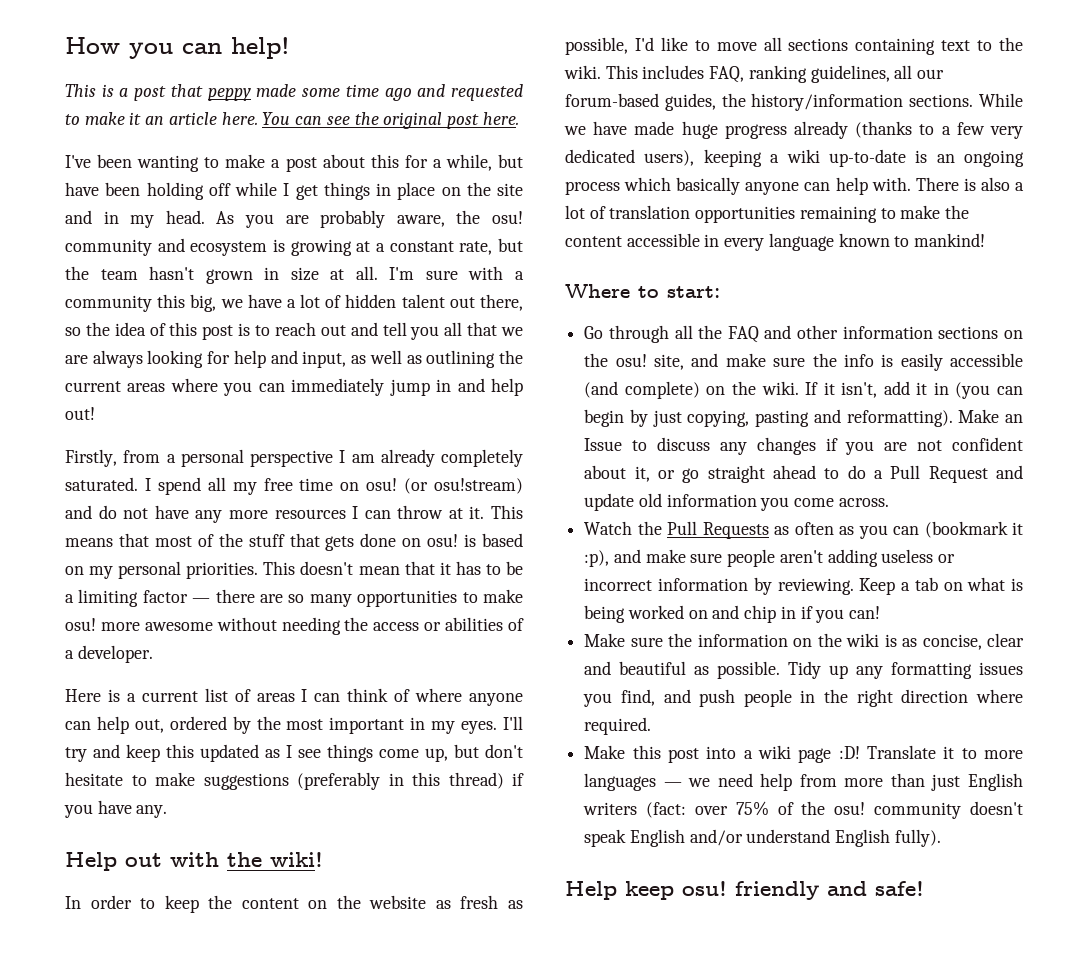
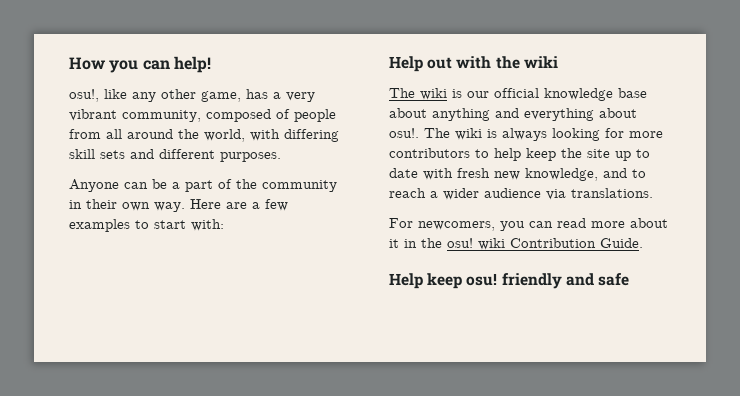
- This is a post that peppy made some time ago and requested to make it an article here. You can see the original post here.
- I've been wanting to make a post about this for a while, but have been holding off while I get things in place on the site and in my head. As you are probably aware, the osu! community and ecosystem is growing at a constant rate, but the team hasn't grown in size at all. I'm sure with a community this big, we have a lot of hidden talent out there, so the idea of this post is to reach out and tell you all that we are always looking for help and input, as well as outlining the current areas where you can immediately jump in and help out!
- Firstly, from a personal perspective I am already completely saturated. I spend all my free time on osu! (or osu!stream) and do not have any more resources I can throw at it. This means that most of the stuff that gets done on osu! is based on my personal priorities. This doesn't mean that it has to be a limiting factor — there are so many opportunities to make osu! more awesome without needing the access or abilities of a developer.
- Here is a current list of areas I can think of where anyone can help out, ordered by the most important in my eyes. I'll try and keep this updated as I see things come up, but don't hesitate to make suggestions (preferably in this thread) if you have any.
- Help out with the wiki!
- In order to keep the content on the website as fresh as possible, I'd like to move all sections containing text to the wiki. This includes FAQ, ranking guidelines, all our forum-based guides, the history/information sections. While we have made huge progress already (thanks to a few very dedicated users), keeping a wiki up-to-date is an ongoing process which basically anyone can help with. There is also a lot of translation opportunities remaining to make the content accessible in every language known to mankind!
- Where to start:
- Go through all the FAQ and other information sections on the osu! site, and make sure the info is easily accessible (and complete) on the wiki. If it isn't, add it in (you can begin by just copying, pasting and reformatting). Make an Issue to discuss any changes if you are not confident about it, or go straight ahead to do a Pull Request and update old information you come across.
- Watch the Pull Requests as often as you can (bookmark it :p), and make sure people aren't adding useless or incorrect information by reviewing. Keep a tab on what is being worked on and chip in if you can!
- Make sure the information on the wiki is as concise, clear and beautiful as possible. Tidy up any formatting issues you find, and push people in the right direction where required.
- Make this post into a wiki page :D! Translate it to more languages — we need help from more than just English writers (fact: over 75% of the osu! community doesn't speak English and/or understand English fully).
+ osu!, like any other game, has a very vibrant community, composed of people from all around the world, with differing skill sets and different purposes.
+ Anyone can be a part of the community in their own way. Here are a few examples to start with:
+ Help out with the wiki
+ The wiki is our official knowledge base about anything and everything about osu!. The wiki is always looking for more contributors to help keep the site up to date with fresh new knowledge, and to reach a wider audience via translations.
+ For newcomers, you can read more about it in the osu! wiki Contribution Guide.
- Help keep osu! friendly and safe!
+ Help keep osu! friendly and safe

